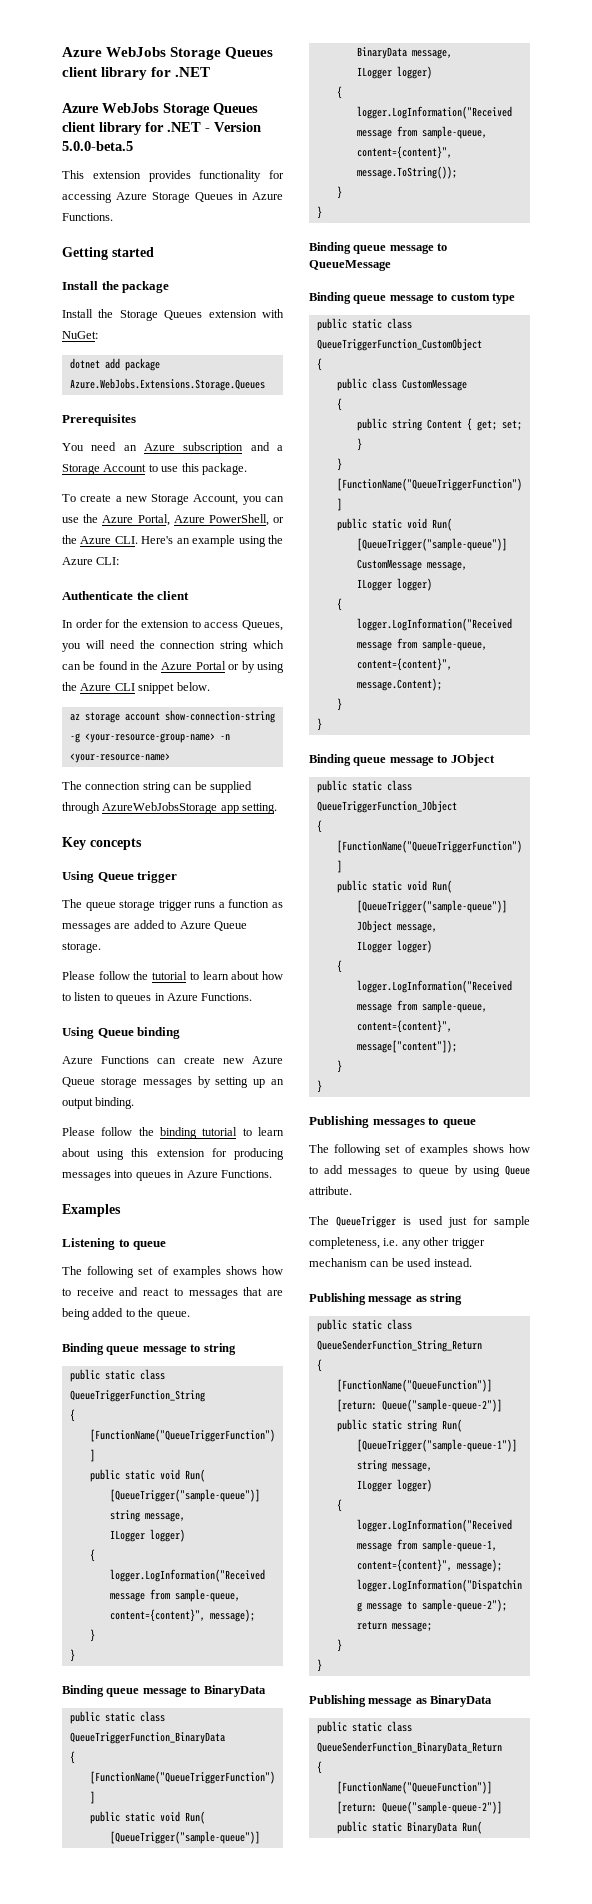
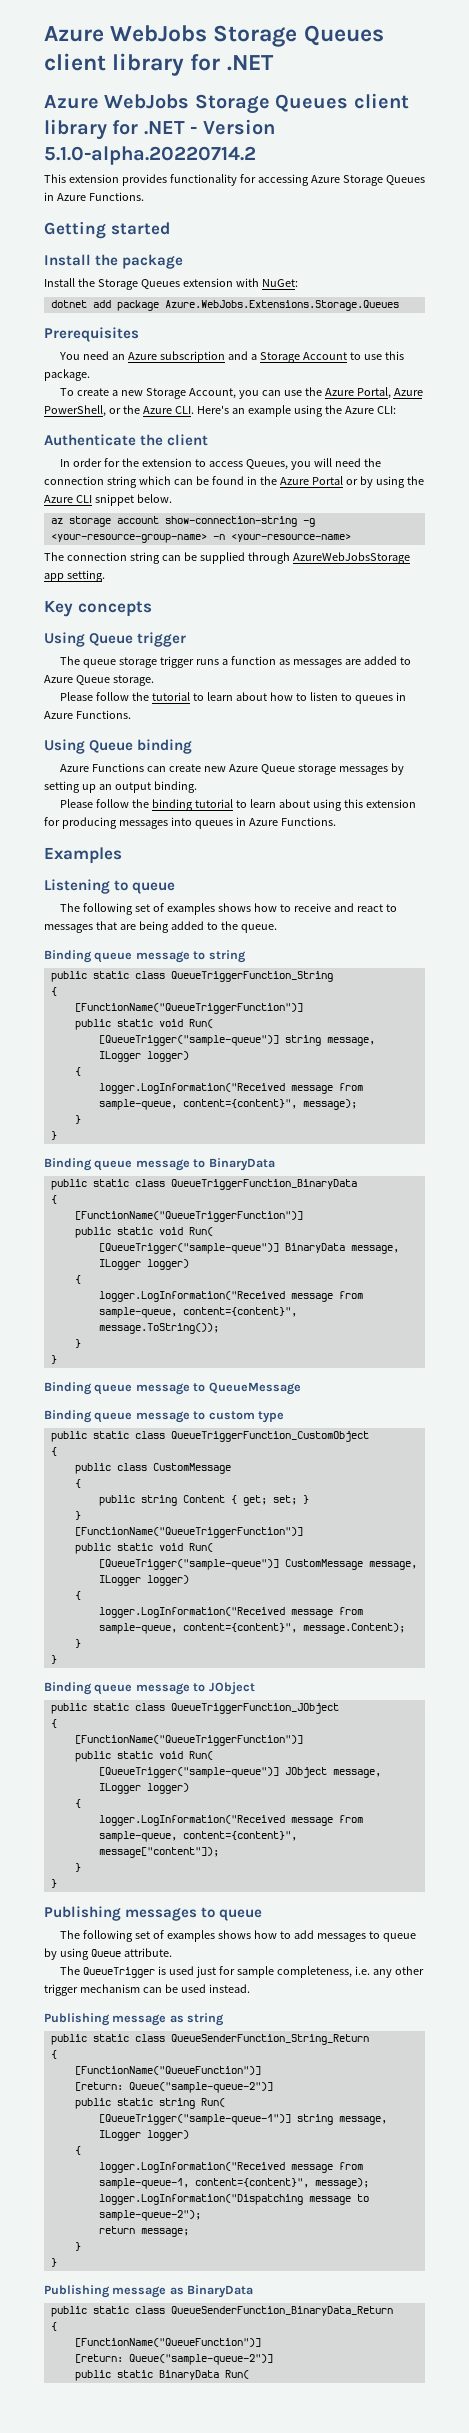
- Azure WebJobs Storage Queues client library for .NET - Version 5.0.0-beta.5
+ Azure WebJobs Storage Queues client library for .NET - Version 5.1.0-alpha.20220714.2

